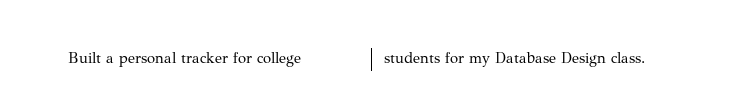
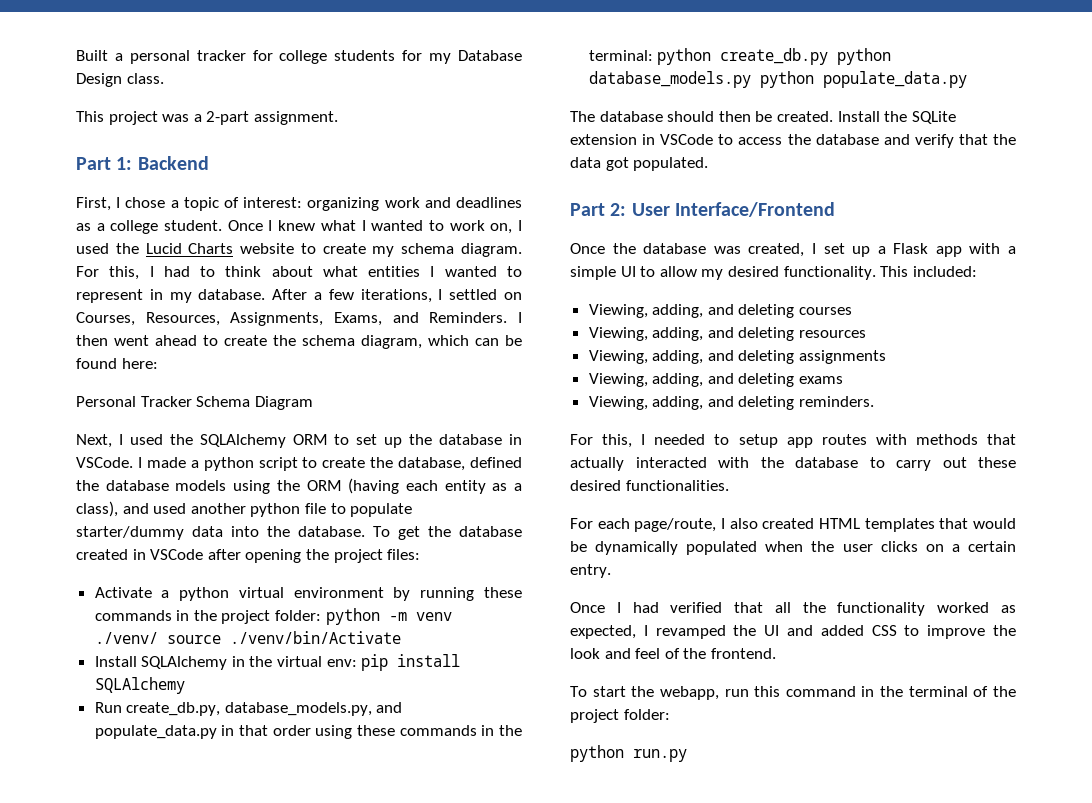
+ This project was a 2-part assignment.
+ Part 1: Backend
+ First, I chose a topic of interest: organizing work and deadlines as a college student. Once I knew what I wanted to work on, I used the Lucid Charts website to create my schema diagram. For this, I had to think about what entities I wanted to represent in my database. After a few iterations, I settled on Courses, Resources, Assignments, Exams, and Reminders. I then went ahead to create the schema diagram, which can be found here:
+ Personal Tracker Schema Diagram
+ Next, I used the SQLAlchemy ORM to set up the database in VSCode. I made a python script to create the database, defined the database models using the ORM (having each entity as a class), and used another python file to populate starter/dummy data into the database. To get the database created in VSCode after opening the project files:
+ Activate a python virtual environment by running these commands in the project folder: python -m venv ./venv/ source ./venv/bin/Activate
+ Install SQLAlchemy in the virtual env: pip install SQLAlchemy
+ Run create_db.py, database_models.py, and populate_data.py in that order using these commands in the terminal: python create_db.py python database_models.py python populate_data.py
+ The database should then be created. Install the SQLite extension in VSCode to access the database and verify that the data got populated.
+ Part 2: User Interface/Frontend
+ Once the database was created, I set up a Flask app with a simple UI to allow my desired functionality. This included:
+ Viewing, adding, and deleting courses
+ Viewing, adding, and deleting resources
+ Viewing, adding, and deleting assignments
+ Viewing, adding, and deleting exams
+ Viewing, adding, and deleting reminders.
+ For this, I needed to setup app routes with methods that actually interacted with the database to carry out these desired functionalities.
+ For each page/route, I also created HTML templates that would be dynamically populated when the user clicks on a certain entry.
+ Once I had verified that all the functionality worked as expected, I revamped the UI and added CSS to improve the look and feel of the frontend.
+ To start the webapp, run this command in the terminal of the project folder:
+ python run.py

